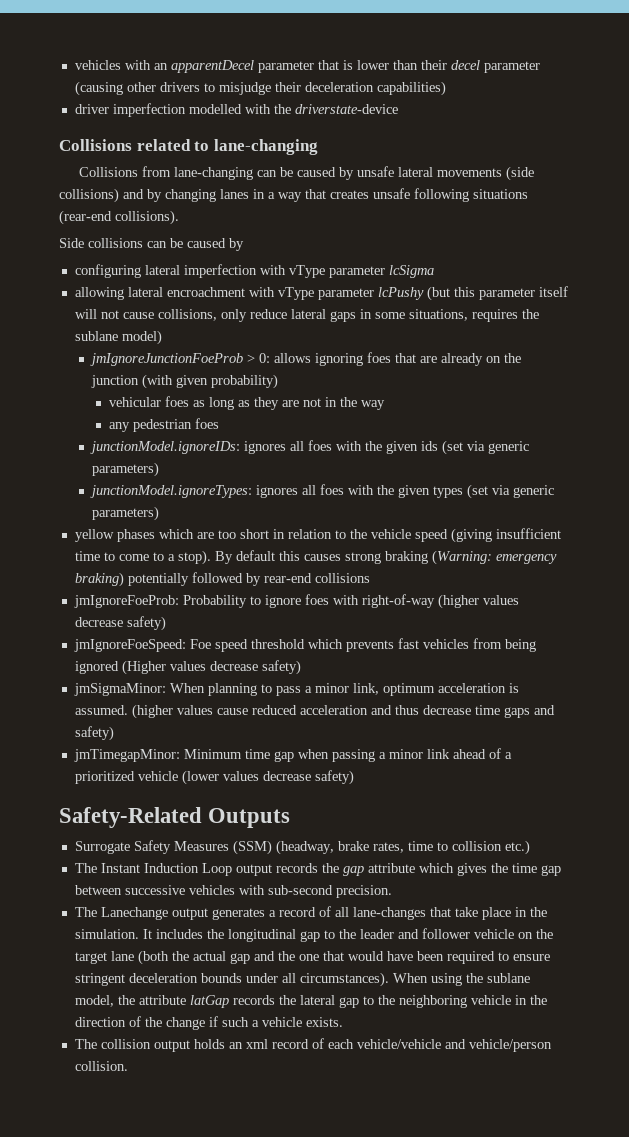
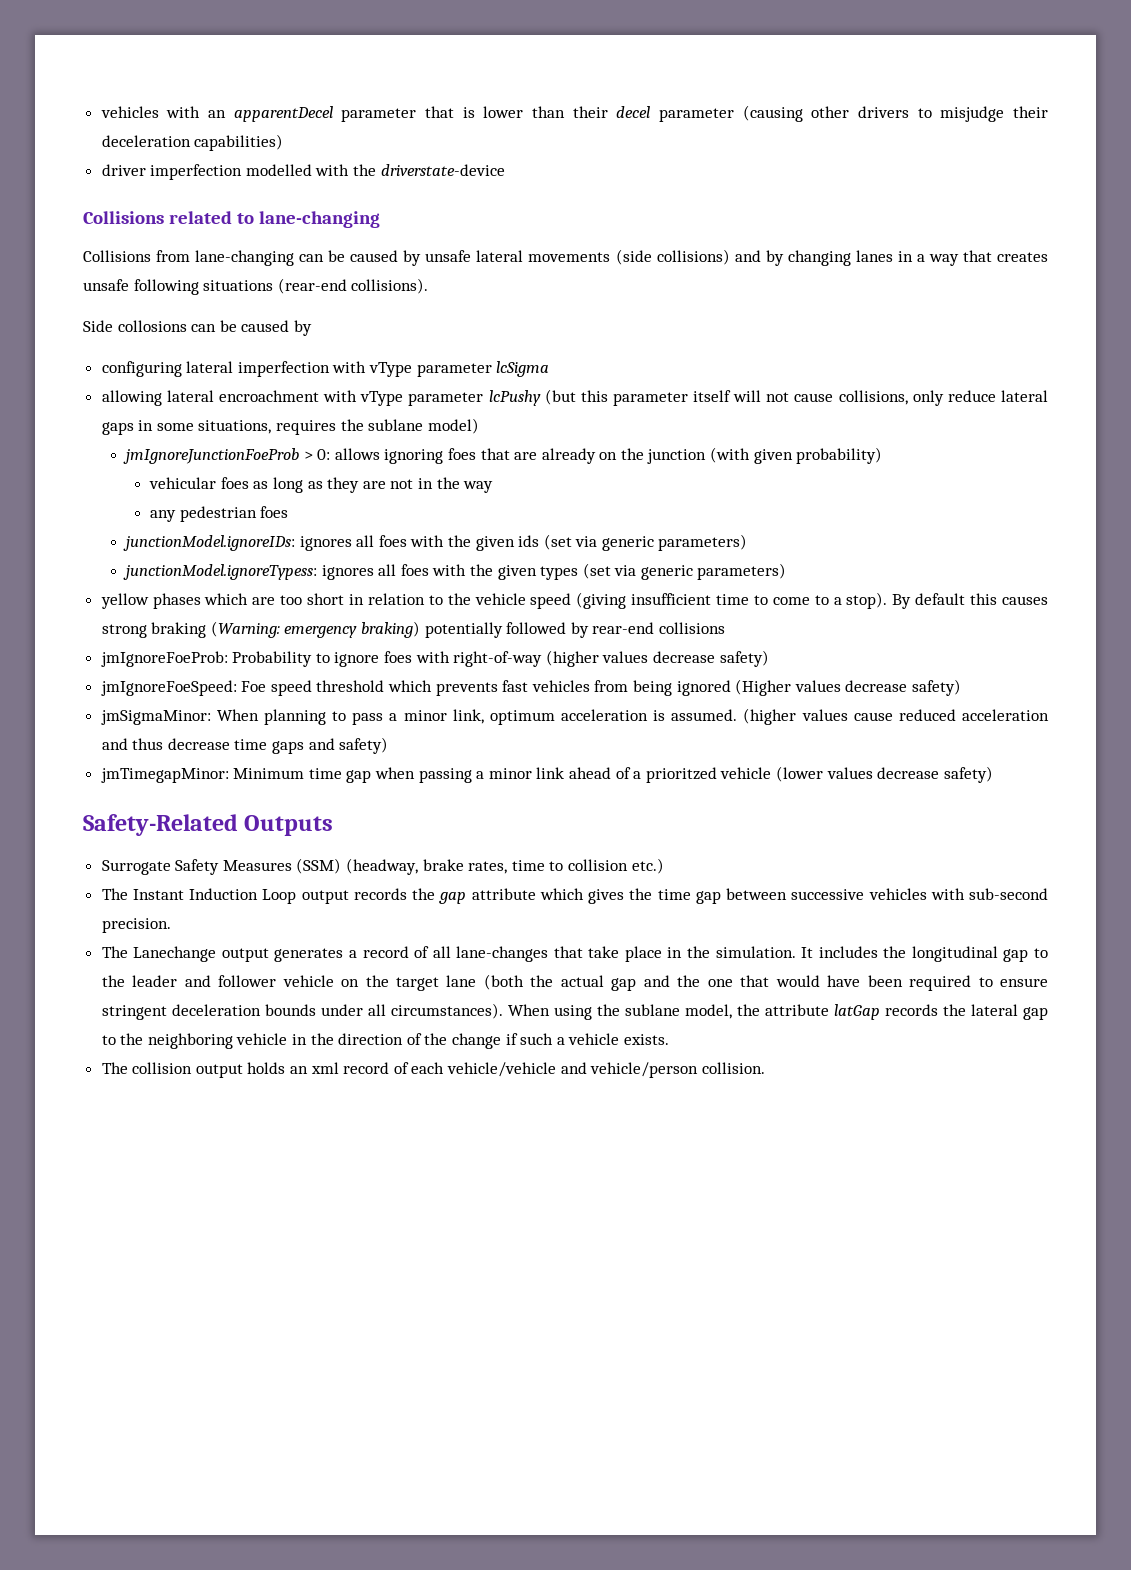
- Side collisions can be caused by
+ Side collosions can be caused by
- junctionModel.ignoreTypes: ignores all foes with the given types (set via generic parameters)
+ junctionModel.ignoreTypess: ignores all foes with the given types (set via generic parameters)
- jmTimegapMinor: Minimum time gap when passing a minor link ahead of a prioritized vehicle (lower values decrease safety)
+ jmTimegapMinor: Minimum time gap when passing a minor link ahead of a prioritzed vehicle (lower values decrease safety)

